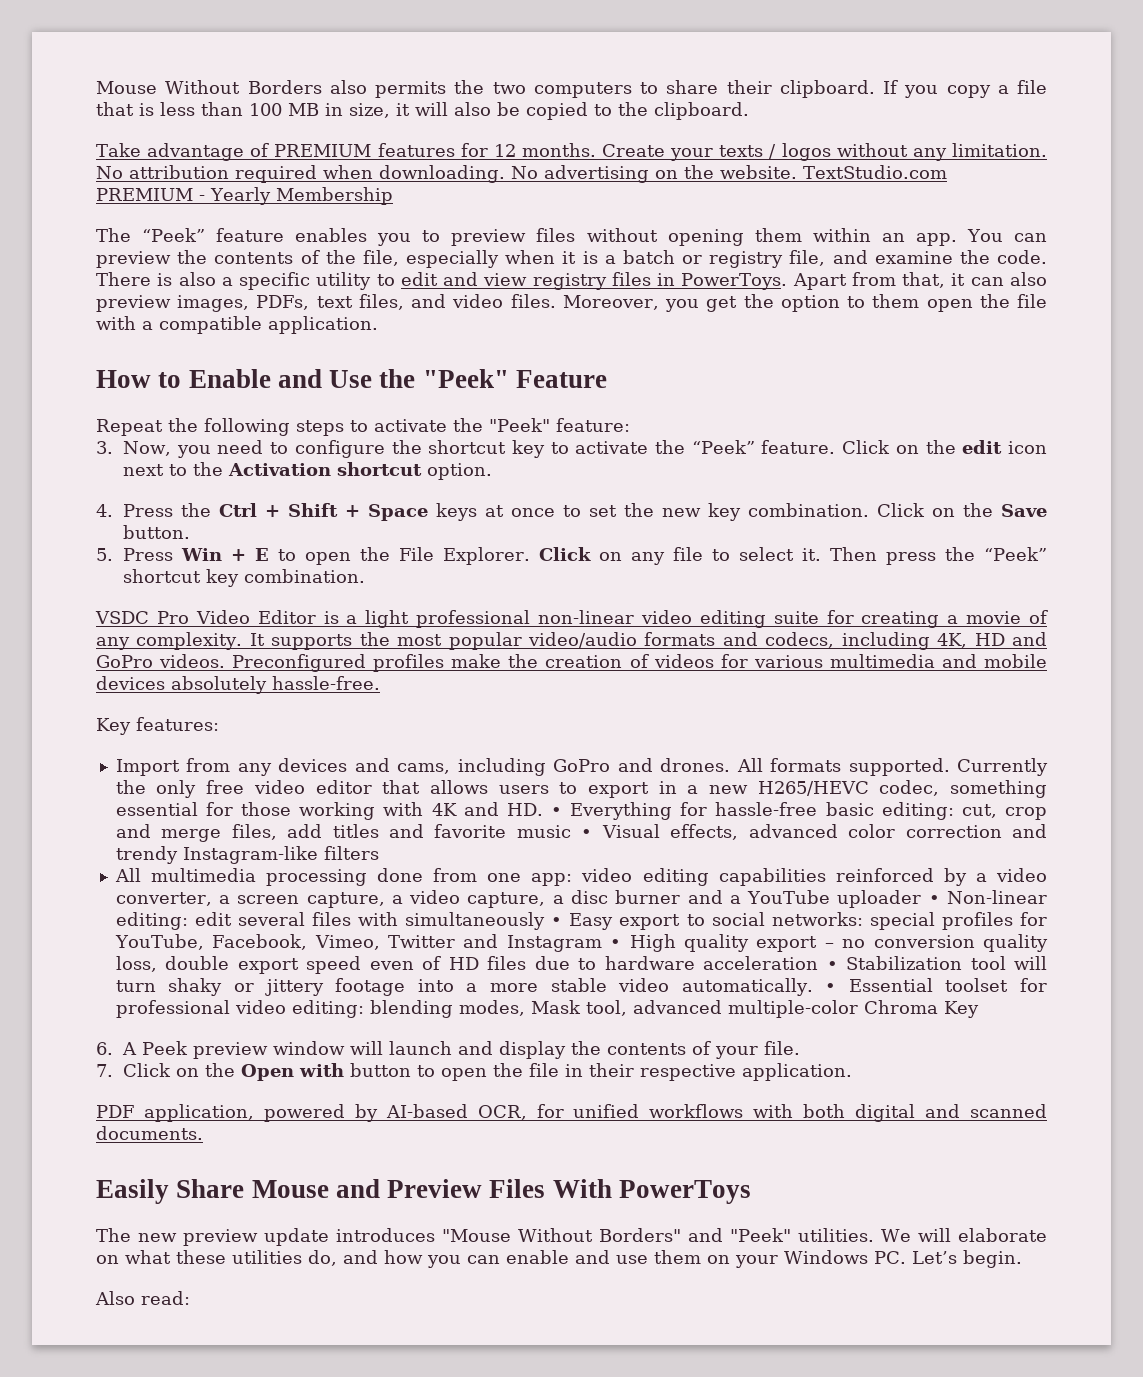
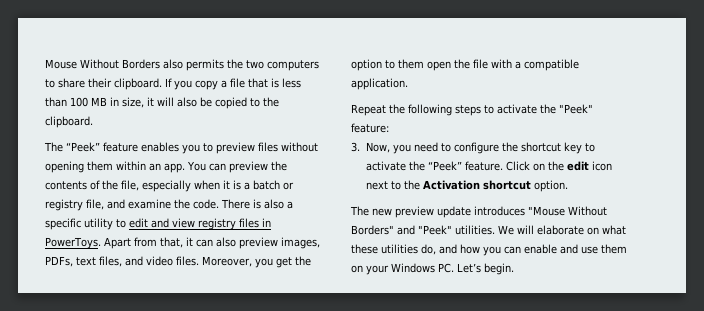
- Take advantage of PREMIUM features for 12 months. Create your texts / logos without any limitation. No attribution required when downloading. No advertising on the website. TextStudio.com PREMIUM - Yearly Membership
- How to Enable and Use the "Peek" Feature
- 4. Press the Ctrl + Shift + Space keys at once to set the new key combination. Click on the Save button.
- 5. Press Win + E to open the File Explorer. Click on any file to select it. Then press the “Peek” shortcut key combination.
- VSDC Pro Video Editor is a light professional non-linear video editing suite for creating a movie of any complexity. It supports the most popular video/audio formats and codecs, including 4K, HD and GoPro videos. Preconfigured profiles make the creation of videos for various multimedia and mobile devices absolutely hassle-free.
- Key features:
- Import from any devices and cams, including GoPro and drones. All formats supported. Сurrently the only free video editor that allows users to export in a new H265/HEVC codec, something essential for those working with 4K and HD. • Everything for hassle-free basic editing: cut, crop and merge files, add titles and favorite music • Visual effects, advanced color correction and trendy Instagram-like filters
- All multimedia processing done from one app: video editing capabilities reinforced by a video converter, a screen capture, a video capture, a disc burner and a YouTube uploader • Non-linear editing: edit several files with simultaneously • Easy export to social networks: special profiles for YouTube, Facebook, Vimeo, Twitter and Instagram • High quality export – no conversion quality loss, double export speed even of HD files due to hardware acceleration • Stabilization tool will turn shaky or jittery footage into a more stable video automatically. • Essential toolset for professional video editing: blending modes, Mask tool, advanced multiple-color Chroma Key
- 6. A Peek preview window will launch and display the contents of your file.
- 7. Click on the Open with button to open the file in their respective application.
- PDF application, powered by AI-based OCR, for unified workflows with both digital and scanned documents.
- Easily Share Mouse and Preview Files With PowerToys
- Also read:

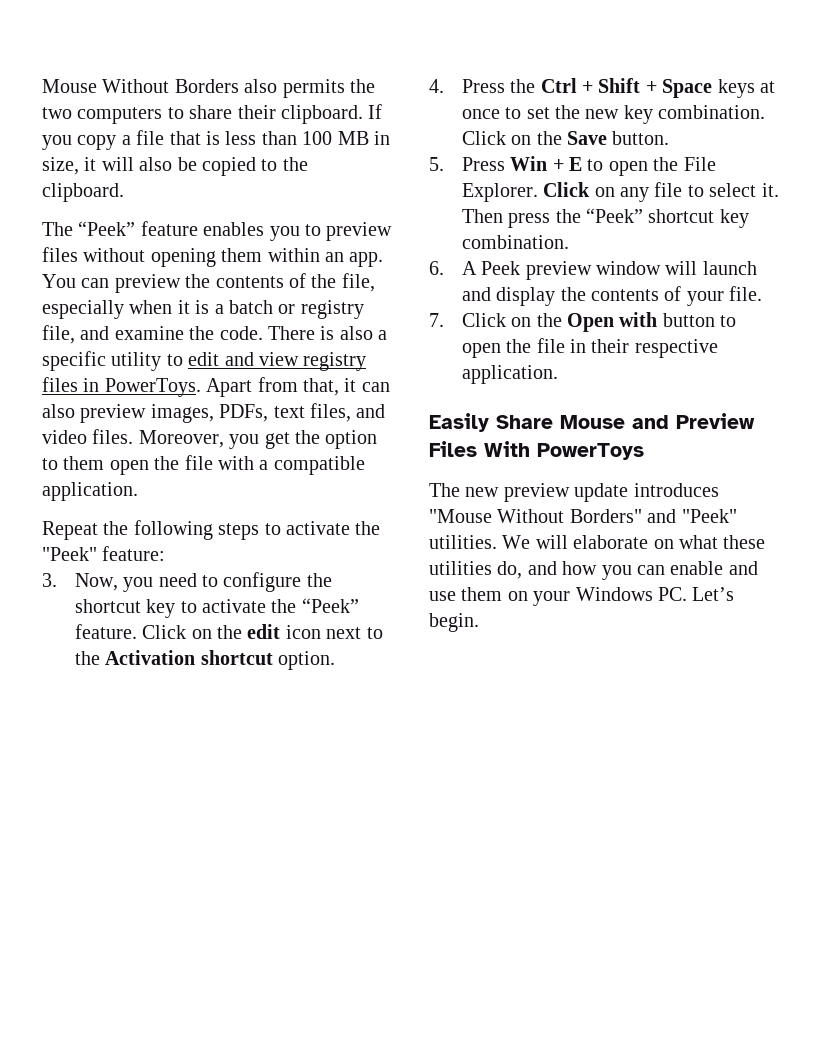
+ 4. Press the Ctrl + Shift + Space keys at once to set the new key combination. Click on the Save button.
+ 5. Press Win + E to open the File Explorer. Click on any file to select it. Then press the “Peek” shortcut key combination.
+ 6. A Peek preview window will launch and display the contents of your file.
+ 7. Click on the Open with button to open the file in their respective application.
+ Easily Share Mouse and Preview Files With PowerToys

